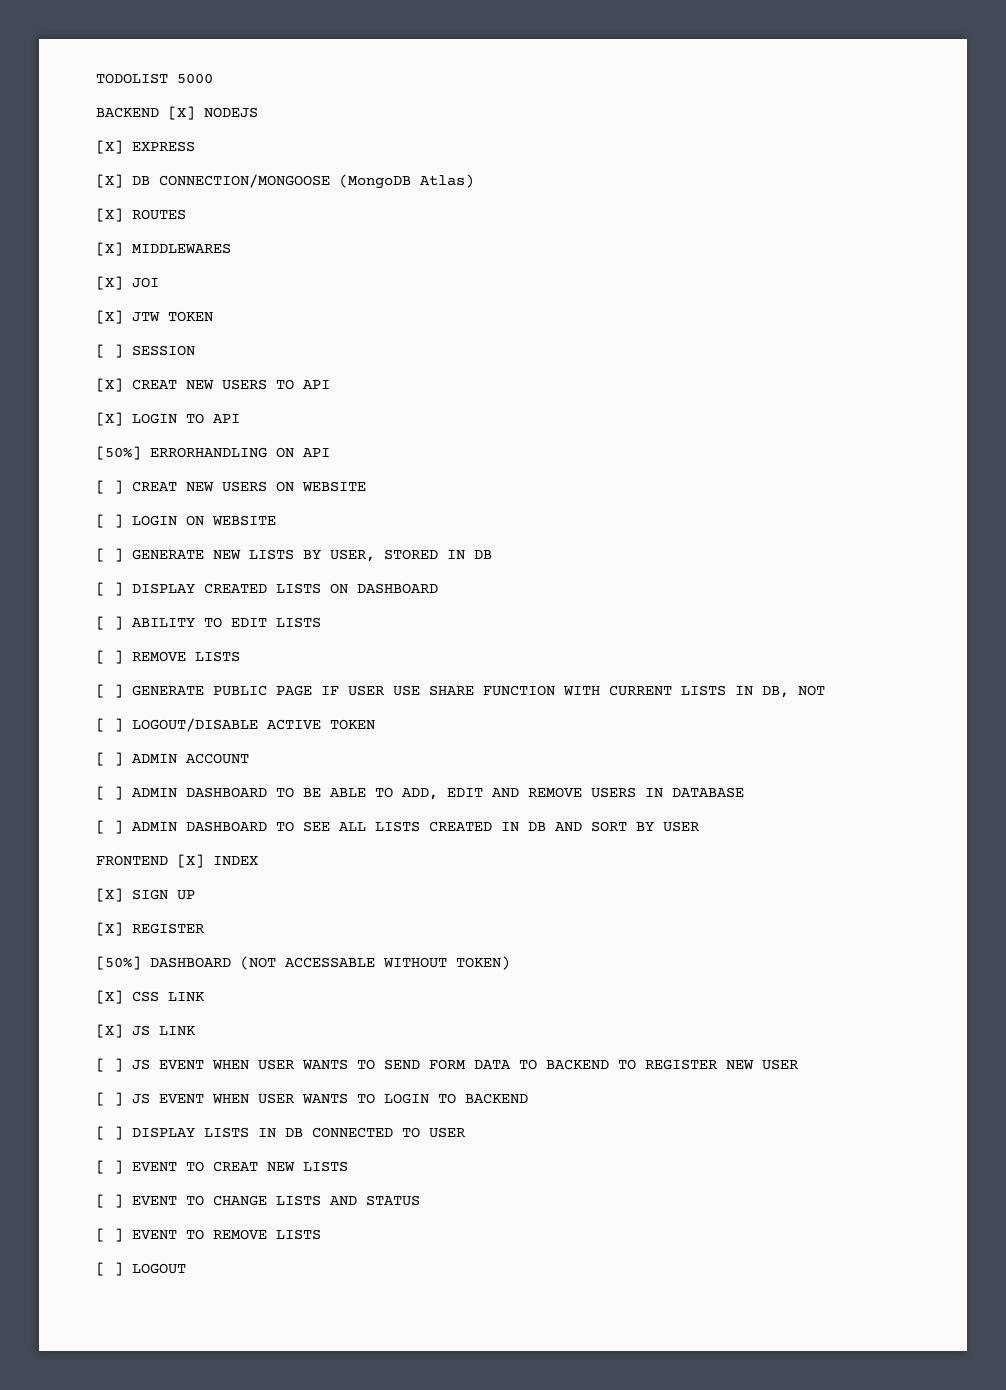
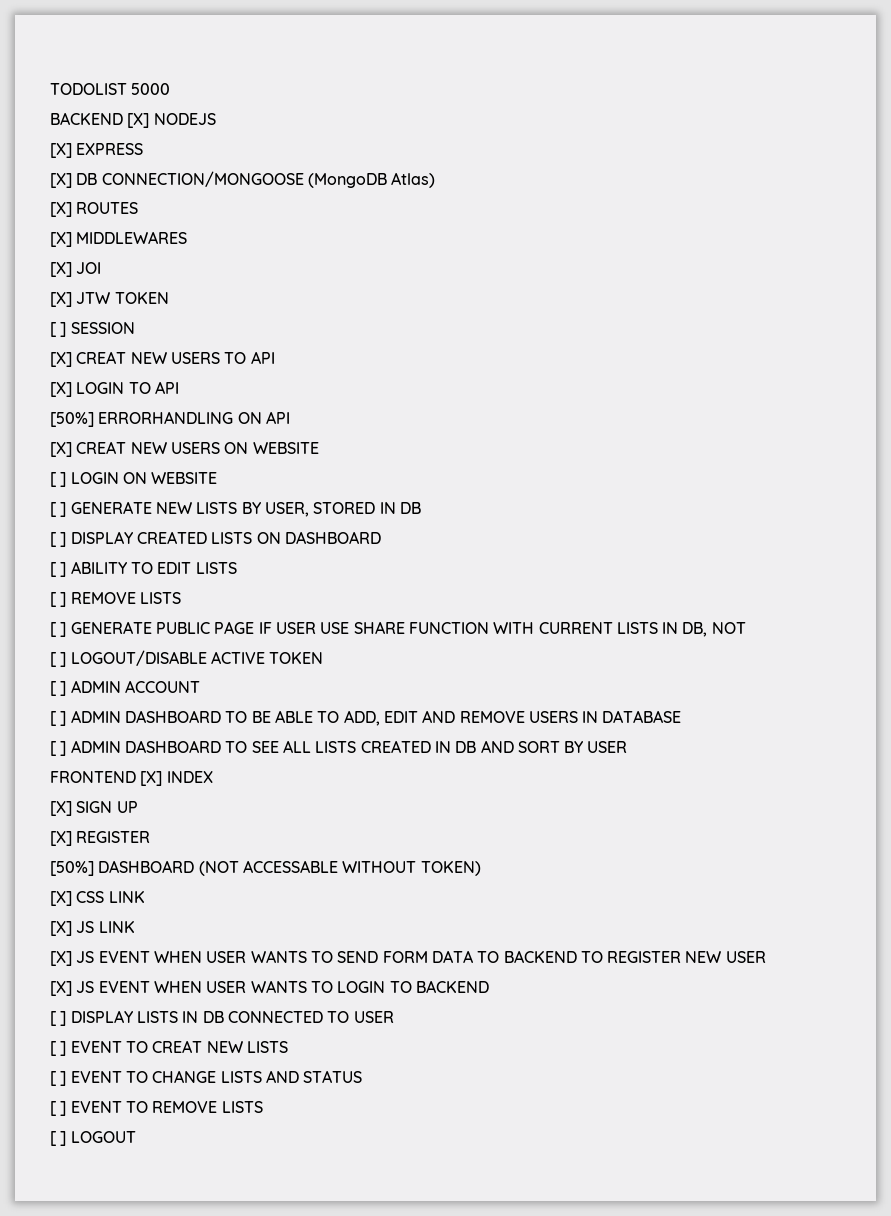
- [ ] CREAT NEW USERS ON WEBSITE
+ [X] CREAT NEW USERS ON WEBSITE
- [ ] JS EVENT WHEN USER WANTS TO SEND FORM DATA TO BACKEND TO REGISTER NEW USER
+ [X] JS EVENT WHEN USER WANTS TO SEND FORM DATA TO BACKEND TO REGISTER NEW USER
- [ ] JS EVENT WHEN USER WANTS TO LOGIN TO BACKEND
+ [X] JS EVENT WHEN USER WANTS TO LOGIN TO BACKEND

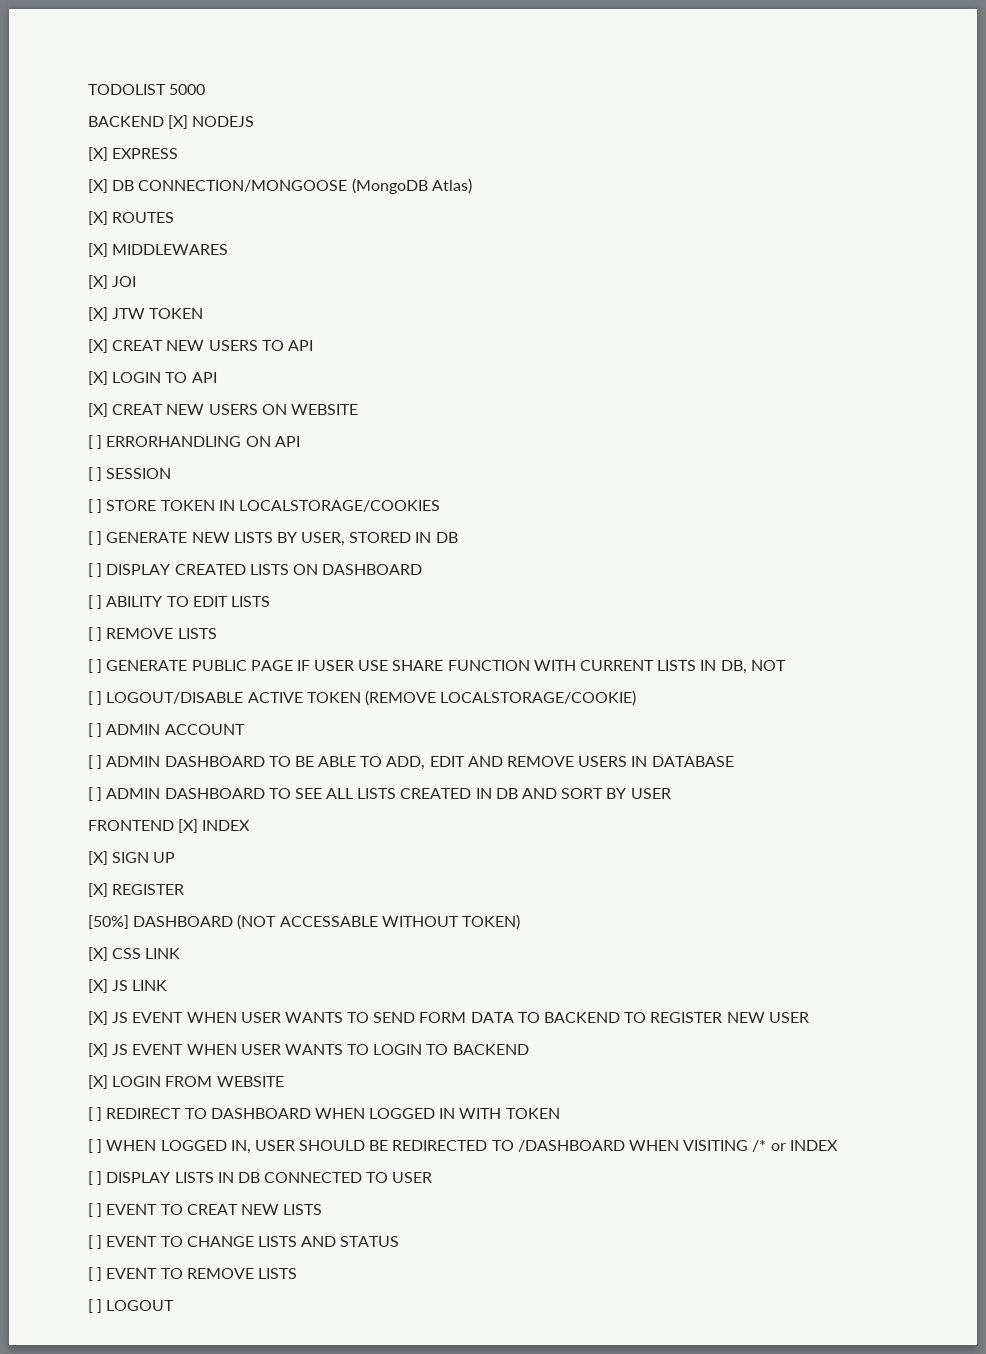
- [ ] SESSION
- [50%] ERRORHANDLING ON API
- [ ] LOGIN ON WEBSITE
+ [ ] ERRORHANDLING ON API
+ [ ] SESSION
+ [ ] STORE TOKEN IN LOCALSTORAGE/COOKIES
- [ ] LOGOUT/DISABLE ACTIVE TOKEN
+ [ ] LOGOUT/DISABLE ACTIVE TOKEN (REMOVE LOCALSTORAGE/COOKIE)
+ [X] LOGIN FROM WEBSITE
+ [ ] REDIRECT TO DASHBOARD WHEN LOGGED IN WITH TOKEN
+ [ ] WHEN LOGGED IN, USER SHOULD BE REDIRECTED TO /DASHBOARD WHEN VISITING /* or INDEX

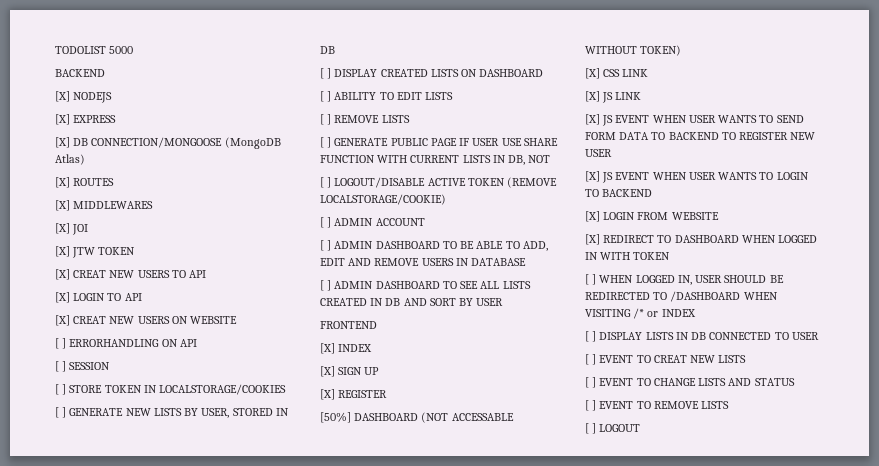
  TODOLIST 5000
- BACKEND [X] NODEJS
+ BACKEND
+ [X] NODEJS
- FRONTEND [X] INDEX
+ FRONTEND
+ [X] INDEX
- [ ] REDIRECT TO DASHBOARD WHEN LOGGED IN WITH TOKEN
+ [X] REDIRECT TO DASHBOARD WHEN LOGGED IN WITH TOKEN

